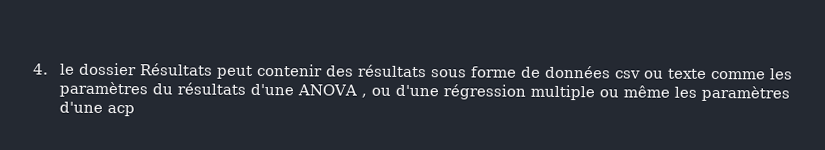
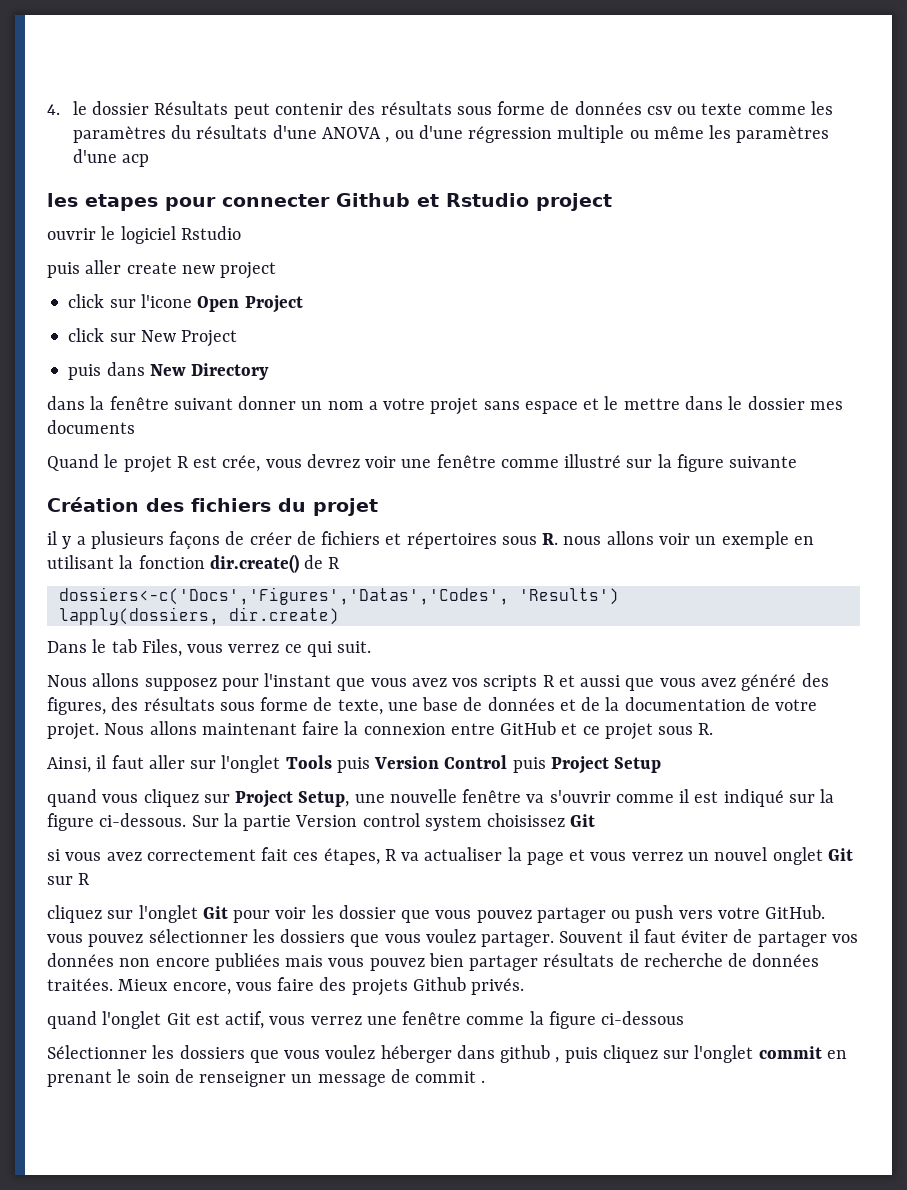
+ les etapes pour connecter Github et Rstudio project
+ ouvrir le logiciel Rstudio
+ puis aller create new project
+ click sur l'icone Open Project
+ click sur New Project
+ puis dans New Directory
+ dans la fenêtre suivant donner un nom a votre projet sans espace et le mettre dans le dossier mes documents
+ Quand le projet R est crée, vous devrez voir une fenêtre comme illustré sur la figure suivante
+ Création des fichiers du projet
+ il y a plusieurs façons de créer de fichiers et répertoires sous R. nous allons voir un exemple en utilisant la fonction dir.create() de R
+ dossiers<-c('Docs','Figures','Datas','Codes', 'Results')
+ lapply(dossiers, dir.create)
+ Dans le tab Files, vous verrez ce qui suit.
+ Nous allons supposez pour l'instant que vous avez vos scripts R et aussi que vous avez généré des figures, des résultats sous forme de texte, une base de données et de la documentation de votre projet. Nous allons maintenant faire la connexion entre GitHub et ce projet sous R.
+ Ainsi, il faut aller sur l'onglet Tools puis Version Control puis Project Setup
+ quand vous cliquez sur Project Setup, une nouvelle fenêtre va s'ouvrir comme il est indiqué sur la figure ci-dessous. Sur la partie Version control system choisissez Git
+ si vous avez correctement fait ces étapes, R va actualiser la page et vous verrez un nouvel onglet Git sur R
+ cliquez sur l'onglet Git pour voir les dossier que vous pouvez partager ou push vers votre GitHub. vous pouvez sélectionner les dossiers que vous voulez partager. Souvent il faut éviter de partager vos données non encore publiées mais vous pouvez bien partager résultats de recherche de données traitées. Mieux encore, vous faire des projets Github privés.
+ quand l'onglet Git est actif, vous verrez une fenêtre comme la figure ci-dessous
+ Sélectionner les dossiers que vous voulez héberger dans github , puis cliquez sur l'onglet commit en prenant le soin de renseigner un message de commit .

